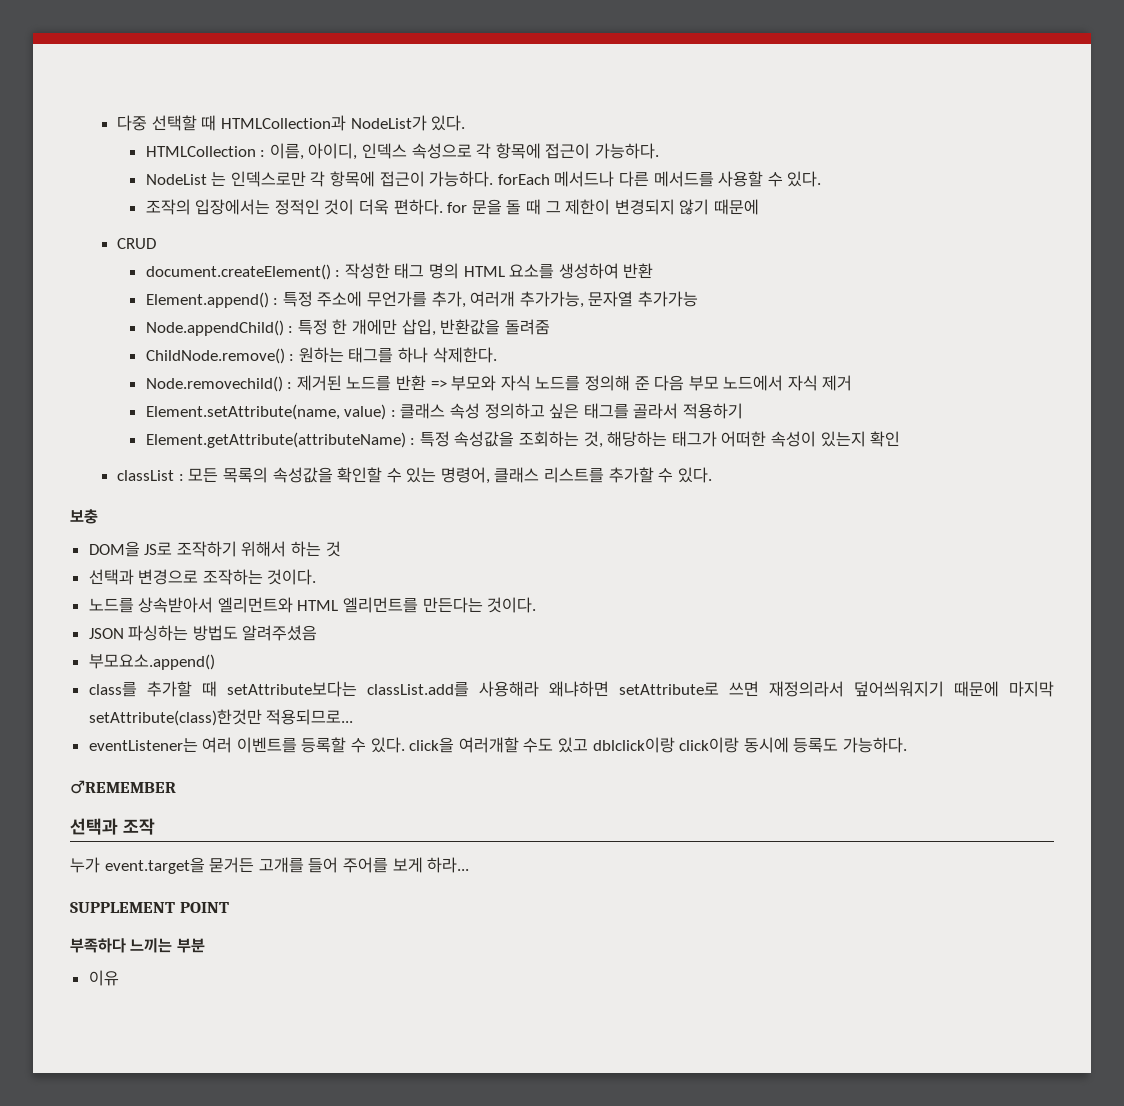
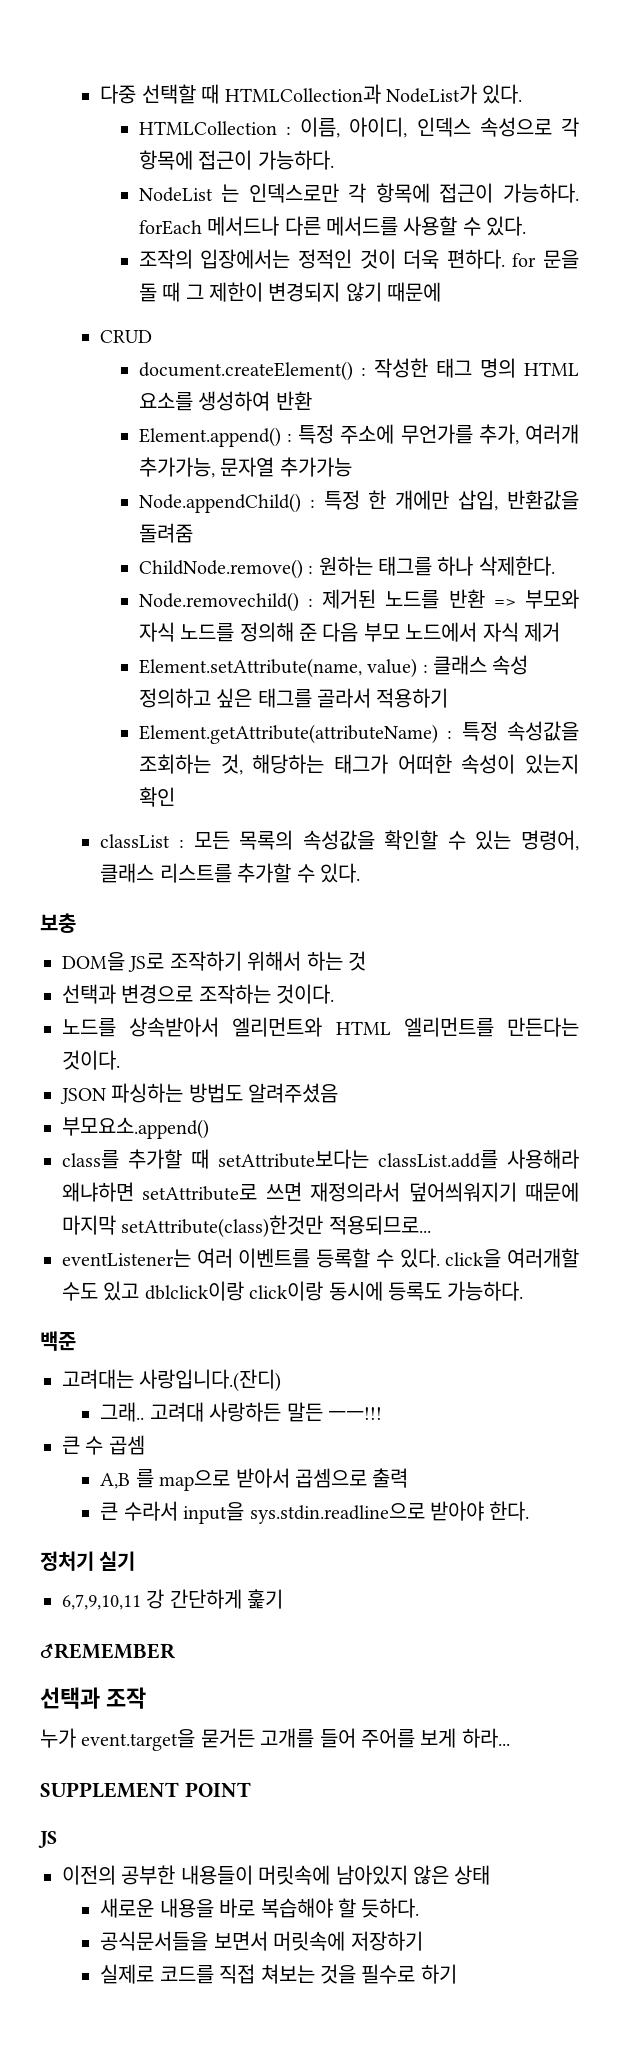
+ 백준
+ 고려대는 사랑입니다.(잔디)
+ 그래.. 고려대 사랑하든 말든 ㅡㅡ!!!
+ 큰 수 곱셈
+ A,B 를 map으로 받아서 곱셈으로 출력
+ 큰 수라서 input을 sys.stdin.readline으로 받아야 한다.
+ 정처기 실기
+ 6,7,9,10,11 강 간단하게 훑기
- 부족하다 느끼는 부분
- 이유
+ JS
+ 이전의 공부한 내용들이 머릿속에 남아있지 않은 상태
+ 새로운 내용을 바로 복습해야 할 듯하다.
+ 공식문서들을 보면서 머릿속에 저장하기
+ 실제로 코드를 직접 쳐보는 것을 필수로 하기

